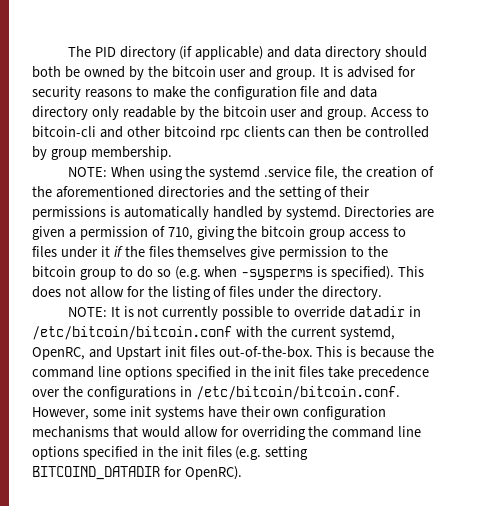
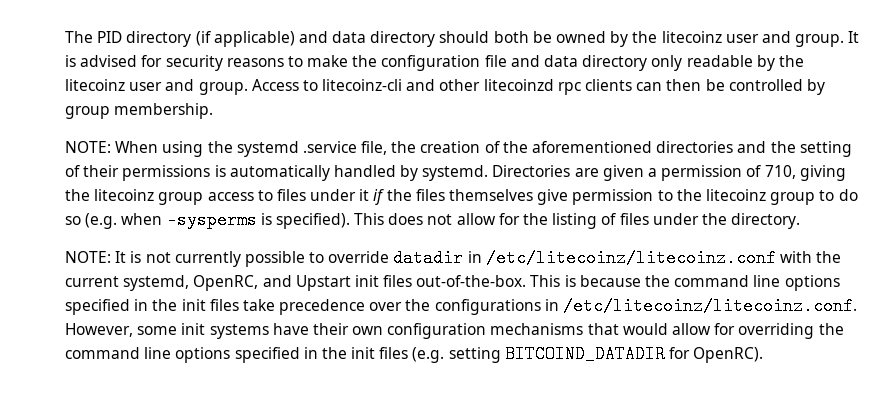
- The PID directory (if applicable) and data directory should both be owned by the bitcoin user and group.
+ The PID directory (if applicable) and data directory should both be owned by the litecoinz user and group.
- It is advised for security reasons to make the configuration file and data directory only readable by the bitcoin user and group.
+ It is advised for security reasons to make the configuration file and data directory only readable by the litecoinz user and group.
- Access to bitcoin-cli and other bitcoind rpc clients can then be controlled by group membership.
+ Access to litecoinz-cli and other litecoinzd rpc clients can then be controlled by group membership.
- Directories are given a permission of 710, giving the bitcoin group access to files under it if the files themselves give permission to the bitcoin group to do so (e.g. when -sysperms is specified).
+ Directories are given a permission of 710, giving the litecoinz group access to files under it if the files themselves give permission to the litecoinz group to do so (e.g. when -sysperms is specified).
- NOTE: It is not currently possible to override datadir in /etc/bitcoin/bitcoin.conf with the current systemd, OpenRC, and Upstart init files out-of-the-box.
+ NOTE: It is not currently possible to override datadir in /etc/litecoinz/litecoinz.conf with the current systemd, OpenRC, and Upstart init files out-of-the-box.
- This is because the command line options specified in the init files take precedence over the configurations in /etc/bitcoin/bitcoin.conf. However, some init systems have their own configuration mechanisms that would allow for overriding the command line options specified in the init files (e.g. setting BITCOIND_DATADIR for OpenRC).
+ This is because the command line options specified in the init files take precedence over the configurations in /etc/litecoinz/litecoinz.conf. However, some init systems have their own configuration mechanisms that would allow for overriding the command line options specified in the init files (e.g. setting BITCOIND_DATADIR for OpenRC).

